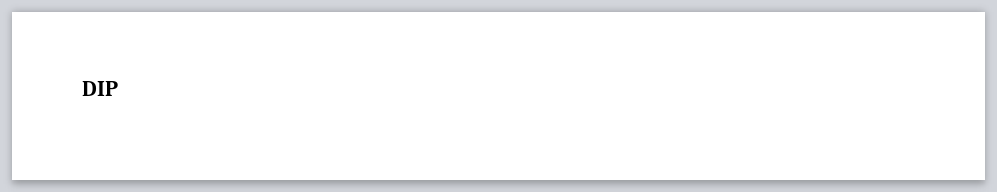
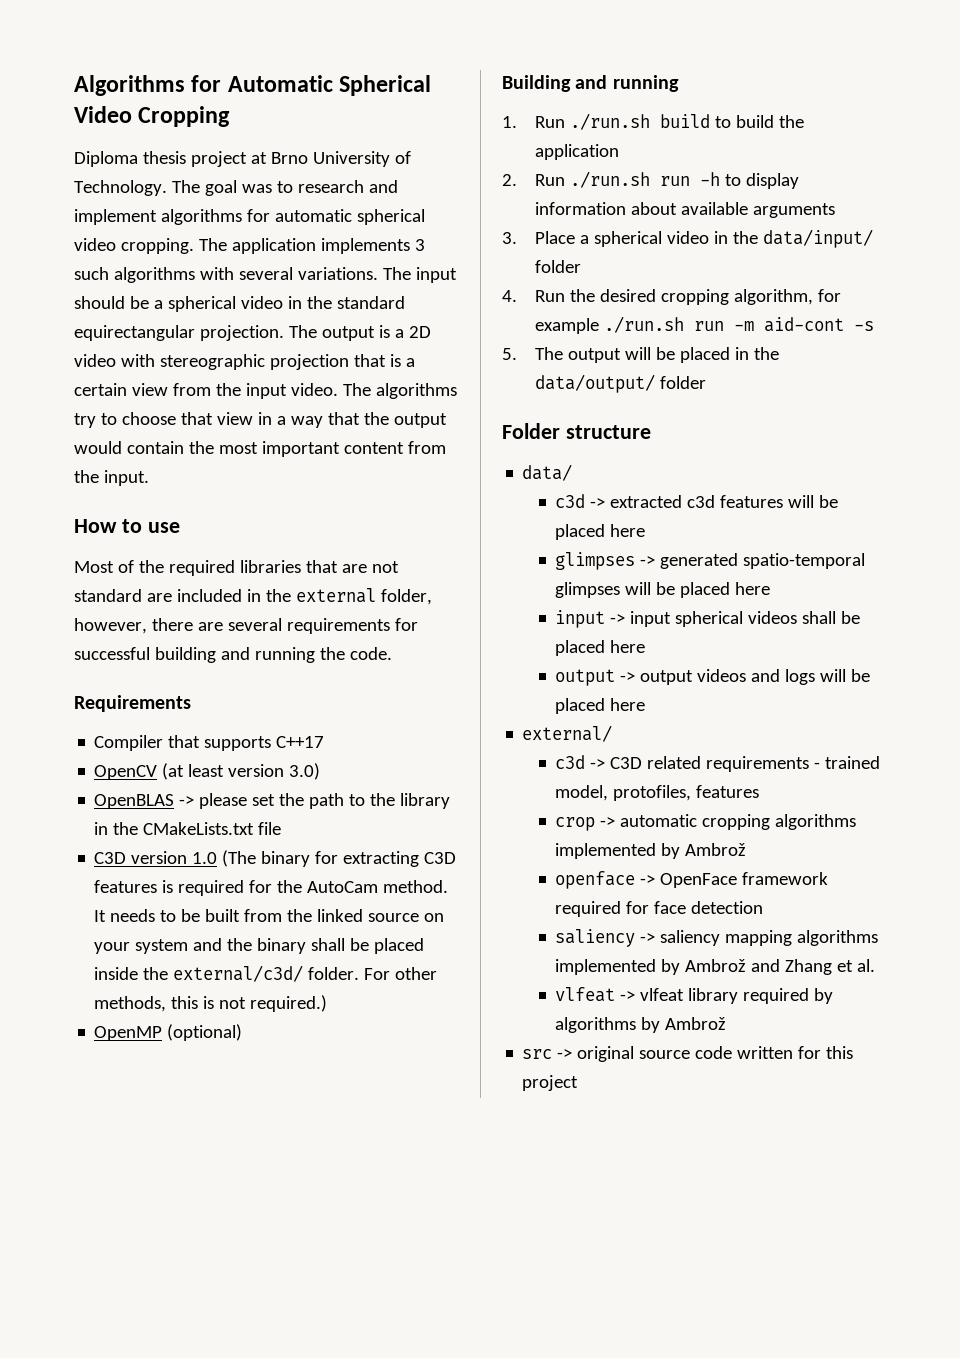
- DIP
+ Algorithms for Automatic Spherical Video Cropping
+ Diploma thesis project at Brno University of Technology. The goal was to research and implement algorithms for automatic spherical video cropping. The application implements 3 such algorithms with several variations. The input should be a spherical video in the standard equirectangular projection. The output is a 2D video with stereographic projection that is a certain view from the input video. The algorithms try to choose that view in a way that the output would contain the most important content from the input.
+ How to use
+ Most of the required libraries that are not standard are included in the external folder, however, there are several requirements for successful building and running the code.
+ Requirements
+ Compiler that supports C++17
+ OpenCV (at least version 3.0)
+ OpenBLAS -> please set the path to the library in the CMakeLists.txt file
+ C3D version 1.0 (The binary for extracting C3D features is required for the AutoCam method. It needs to be built from the linked source on your system and the binary shall be placed inside the external/c3d/ folder. For other methods, this is not required.)
+ OpenMP (optional)
+ Building and running
+ 1. Run ./run.sh build to build the application
+ 2. Run ./run.sh run -h to display information about available arguments
+ 3. Place a spherical video in the data/input/ folder
+ 4. Run the desired cropping algorithm, for example ./run.sh run -m aid-cont -s
+ 5. The output will be placed in the data/output/ folder
+ Folder structure
+ data/
+ c3d -> extracted c3d features will be placed here
+ glimpses -> generated spatio-temporal glimpses will be placed here
+ input -> input spherical videos shall be placed here
+ output -> output videos and logs will be placed here
+ external/
+ c3d -> C3D related requirements - trained model, protofiles, features
+ crop -> automatic cropping algorithms implemented by Ambrož
+ openface -> OpenFace framework required for face detection
+ saliency -> saliency mapping algorithms implemented by Ambrož and Zhang et al.
+ vlfeat -> vlfeat library required by algorithms by Ambrož
+ src -> original source code written for this project

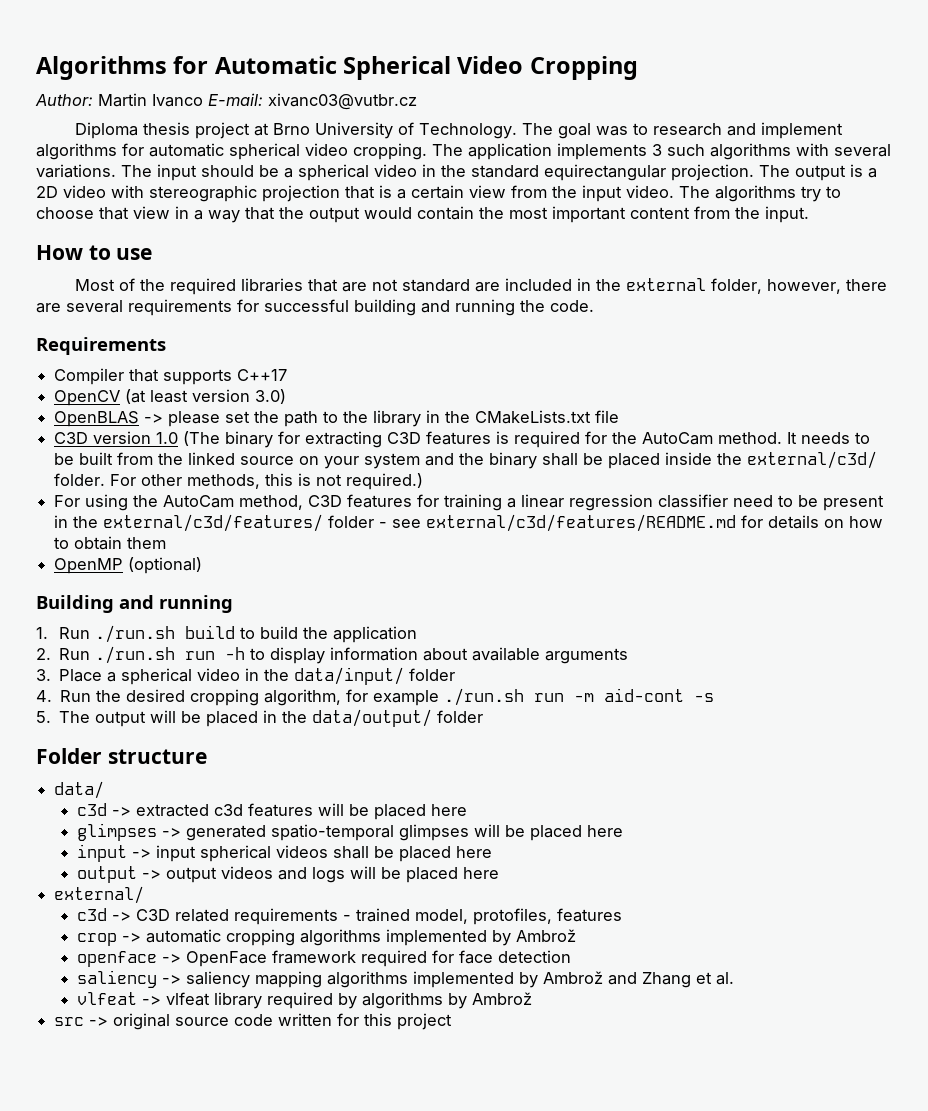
+ Author: Martin Ivanco E-mail: xivanc03@vutbr.cz
+ For using the AutoCam method, C3D features for training a linear regression classifier need to be present in the external/c3d/features/ folder - see external/c3d/features/README.md for details on how to obtain them

